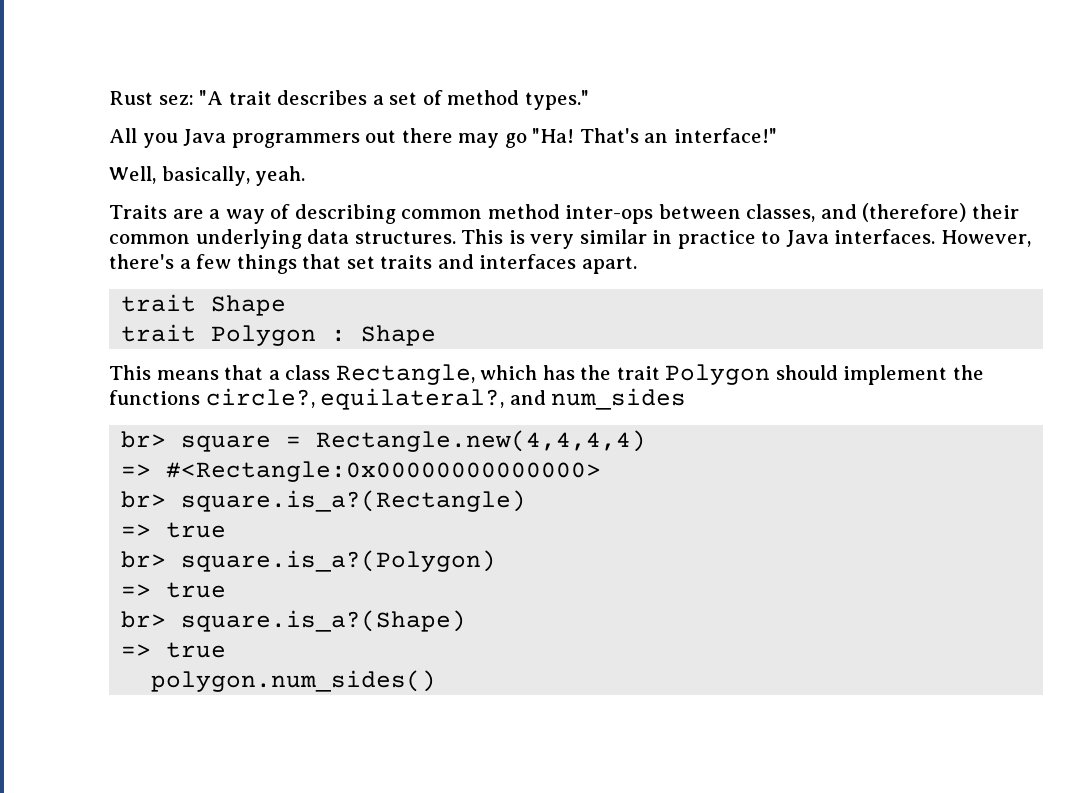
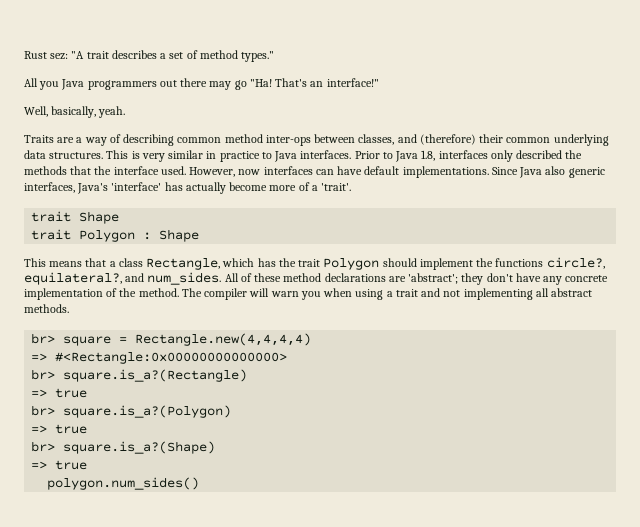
- However, there's a few things that set traits and interfaces apart.
+ Prior to Java 1.8, interfaces only described the methods that the interface used. However, now interfaces can have default implementations. Since Java also generic interfaces, Java's 'interface' has actually become more of a 'trait'.
- This means that a class Rectangle, which has the trait Polygon should implement the functions circle?, equilateral?, and num_sides
+ This means that a class Rectangle, which has the trait Polygon should implement the functions circle?, equilateral?, and num_sides. All of these method declarations are 'abstract'; they don't have any concrete implementation of the method. The compiler will warn you when using a trait and not implementing all abstract methods.

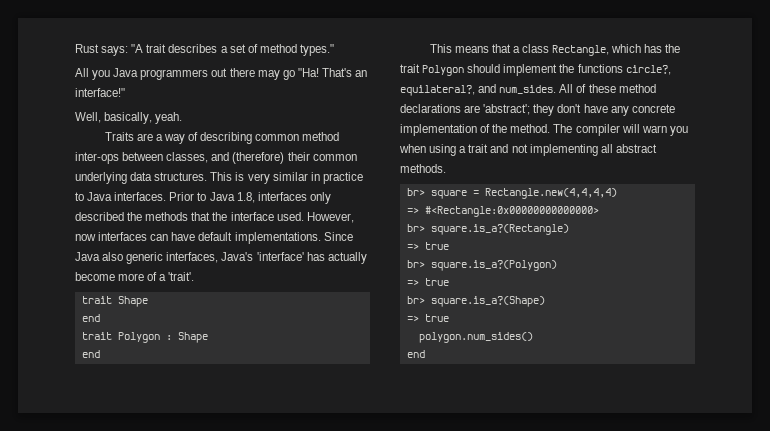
- Rust sez: "A trait describes a set of method types."
+ Rust says: "A trait describes a set of method types."
  trait Shape
+ end
  trait Polygon : Shape
+ end
  polygon.num_sides()
+ end

